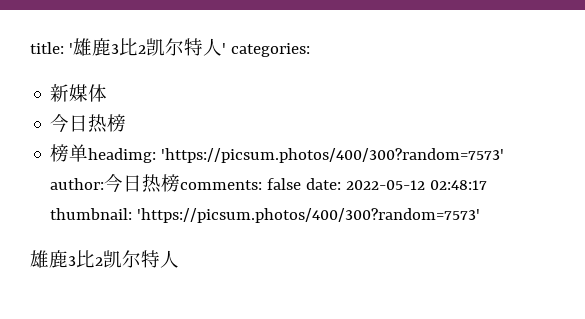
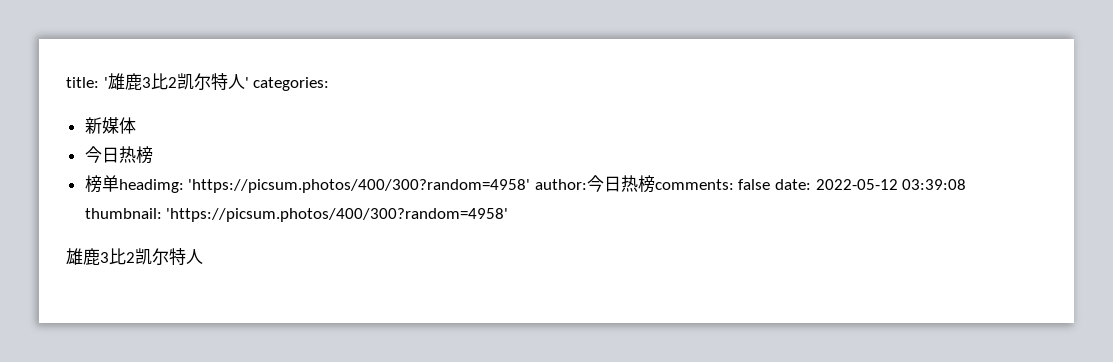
- 榜单headimg: 'https://picsum.photos/400/300?random=7573' author:今日热榜comments: false date: 2022-05-12 02:48:17 thumbnail: 'https://picsum.photos/400/300?random=7573'
+ 榜单headimg: 'https://picsum.photos/400/300?random=4958' author:今日热榜comments: false date: 2022-05-12 03:39:08 thumbnail: 'https://picsum.photos/400/300?random=4958'

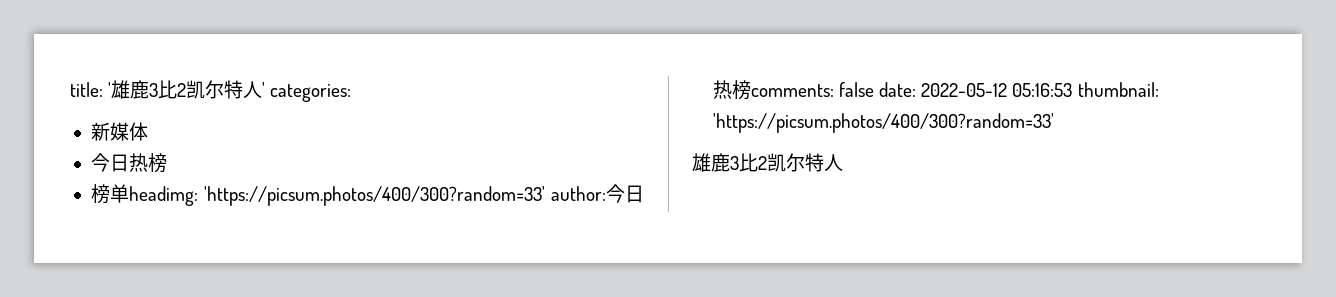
- 榜单headimg: 'https://picsum.photos/400/300?random=4958' author:今日热榜comments: false date: 2022-05-12 03:39:08 thumbnail: 'https://picsum.photos/400/300?random=4958'
+ 榜单headimg: 'https://picsum.photos/400/300?random=33' author:今日热榜comments: false date: 2022-05-12 05:16:53 thumbnail: 'https://picsum.photos/400/300?random=33'

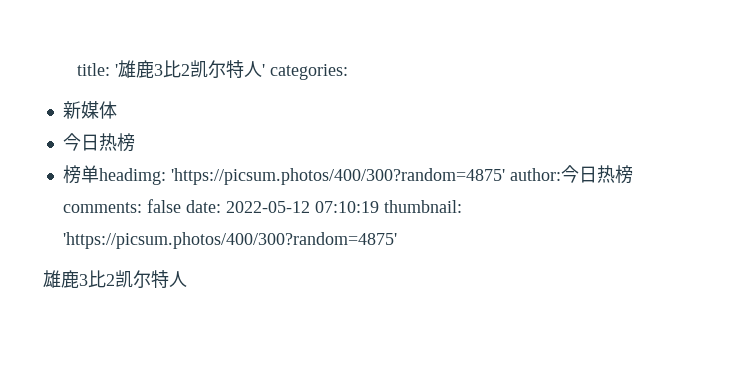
- 榜单headimg: 'https://picsum.photos/400/300?random=33' author:今日热榜comments: false date: 2022-05-12 05:16:53 thumbnail: 'https://picsum.photos/400/300?random=33'
+ 榜单headimg: 'https://picsum.photos/400/300?random=4875' author:今日热榜comments: false date: 2022-05-12 07:10:19 thumbnail: 'https://picsum.photos/400/300?random=4875'

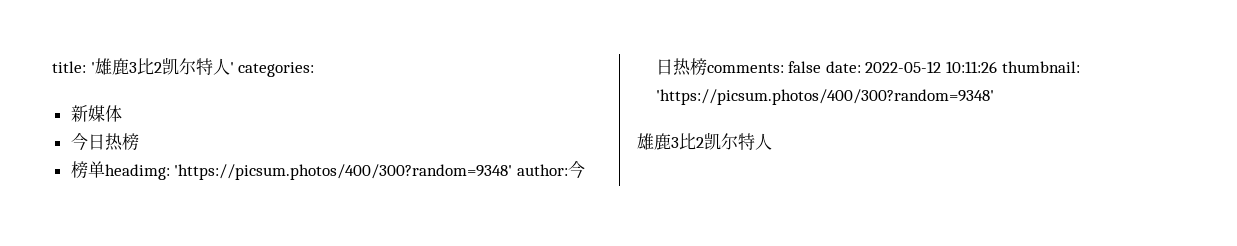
- 榜单headimg: 'https://picsum.photos/400/300?random=4875' author:今日热榜comments: false date: 2022-05-12 07:10:19 thumbnail: 'https://picsum.photos/400/300?random=4875'
+ 榜单headimg: 'https://picsum.photos/400/300?random=9348' author:今日热榜comments: false date: 2022-05-12 10:11:26 thumbnail: 'https://picsum.photos/400/300?random=9348'

